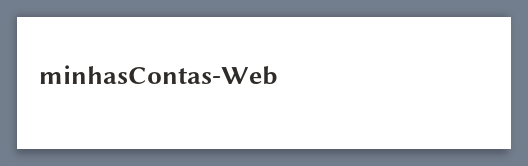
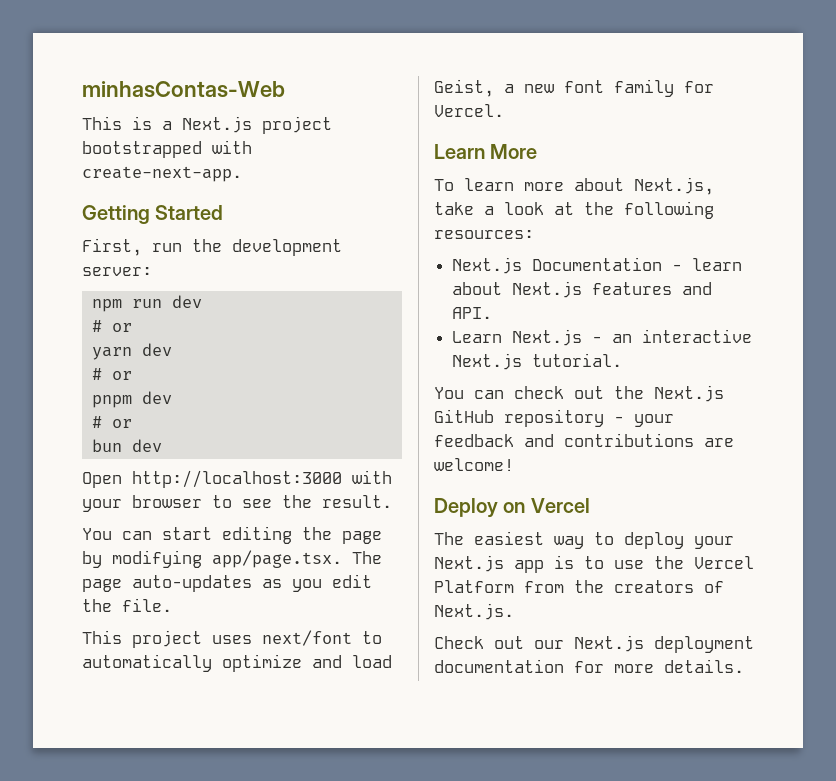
+ This is a Next.js project bootstrapped with create-next-app.
+ Getting Started
+ First, run the development server:
+ npm run dev
+ # or
+ yarn dev
+ # or
+ pnpm dev
+ # or
+ bun dev
+ Open http://localhost:3000 with your browser to see the result.
+ You can start editing the page by modifying app/page.tsx. The page auto-updates as you edit the file.
+ This project uses next/font to automatically optimize and load Geist, a new font family for Vercel.
+ Learn More
+ To learn more about Next.js, take a look at the following resources:
+ Next.js Documentation - learn about Next.js features and API.
+ Learn Next.js - an interactive Next.js tutorial.
+ You can check out the Next.js GitHub repository - your feedback and contributions are welcome!
+ Deploy on Vercel
+ The easiest way to deploy your Next.js app is to use the Vercel Platform from the creators of Next.js.
+ Check out our Next.js deployment documentation for more details.

